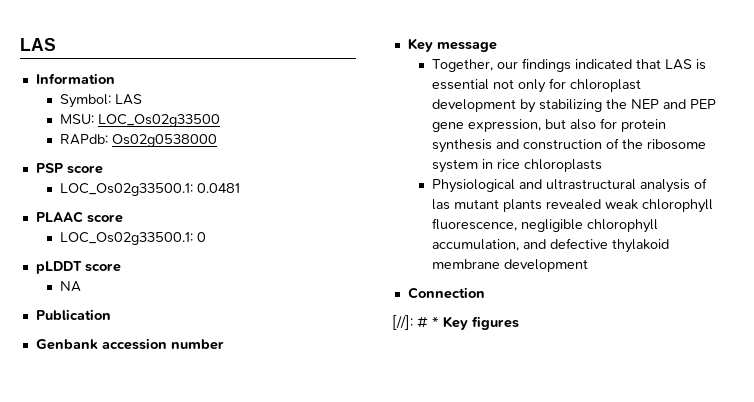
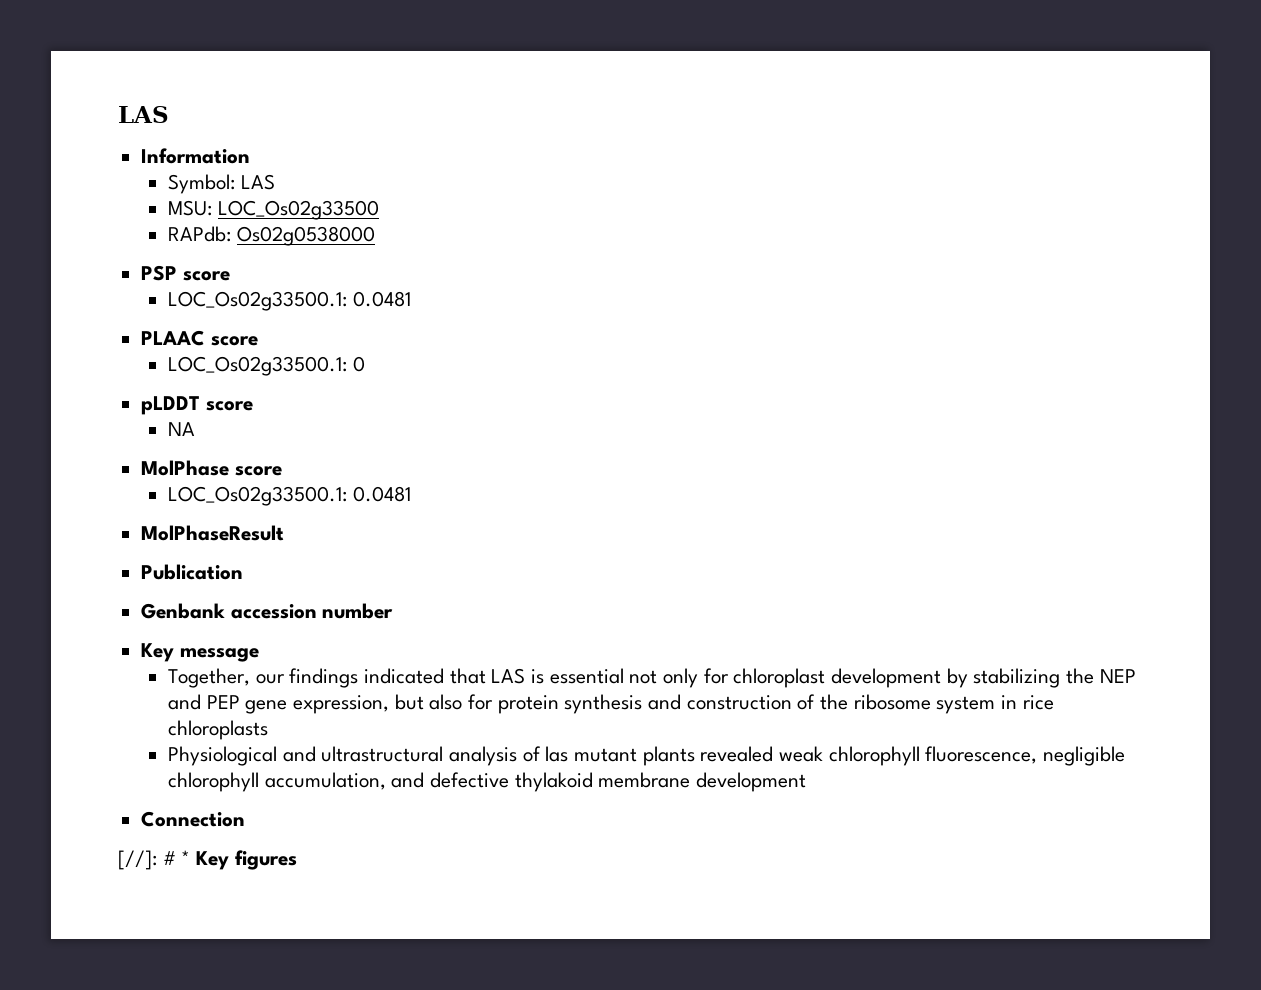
+ MolPhase score
+ LOC_Os02g33500.1: 0.0481
+ MolPhaseResult

